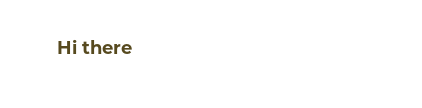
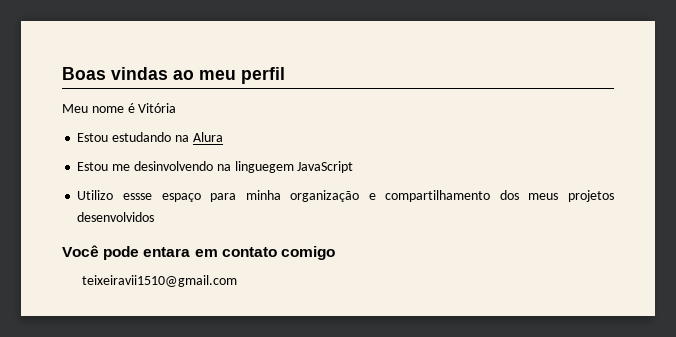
- Hi there
+ Boas vindas ao meu perfil
+ Meu nome é Vitória
+ Estou estudando na Alura
+ Estou me desinvolvendo na linguegem JavaScript
+ Utilizo essse espaço para minha organização e compartilhamento dos meus projetos desenvolvidos
+ Você pode entara em contato comigo
+ teixeiravii1510@gmail.com

